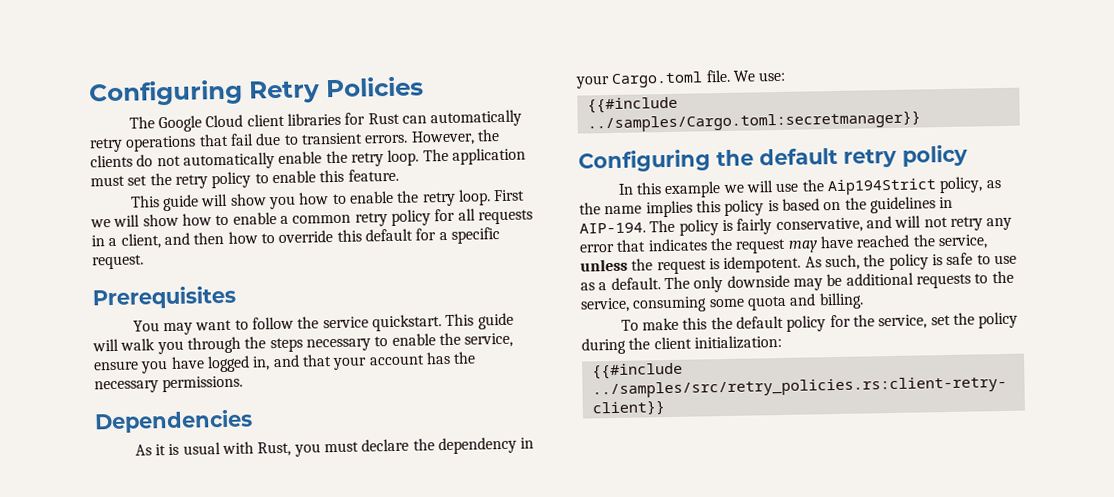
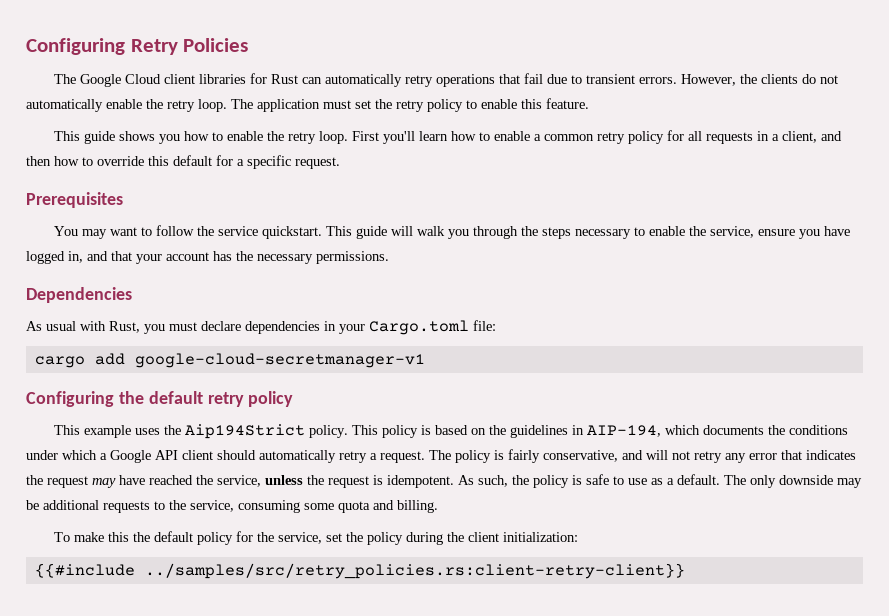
- This guide will show you how to enable the retry loop.
+ This guide shows you how to enable the retry loop.
- First we will show how to enable a common retry policy for all requests in a client, and then how to override this default for a specific request.
+ First you'll learn how to enable a common retry policy for all requests in a client, and then how to override this default for a specific request.
- As it is usual with Rust, you must declare the dependency in your Cargo.toml file. We use:
- {{#include ../samples/Cargo.toml:secretmanager}}
+ As usual with Rust, you must declare dependencies in your Cargo.toml file:
+ cargo add google-cloud-secretmanager-v1
- In this example we will use the Aip194Strict policy, as the name implies this policy is based on the guidelines in AIP-194.
+ This example uses the Aip194Strict policy. This policy is based on the guidelines in AIP-194, which documents the conditions under which a Google API client should automatically retry a request.

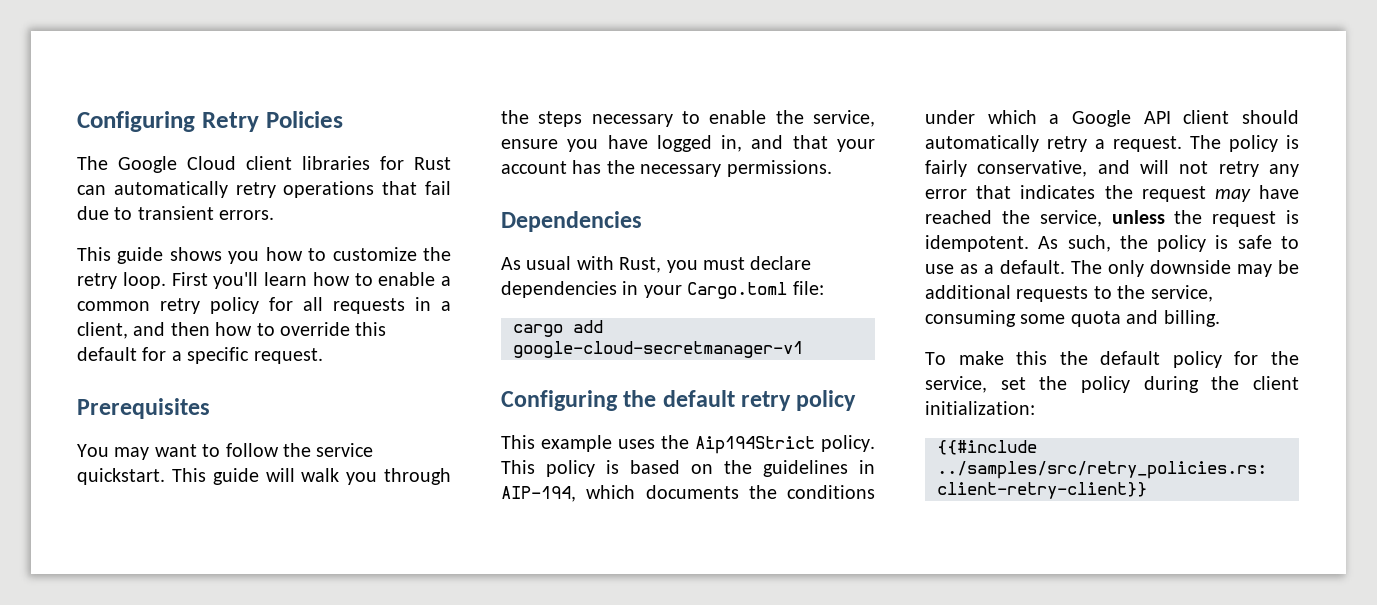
- However, the clients do not automatically enable the retry loop. The application must set the retry policy to enable this feature.
- This guide shows you how to enable the retry loop.
+ This guide shows you how to customize the retry loop.

